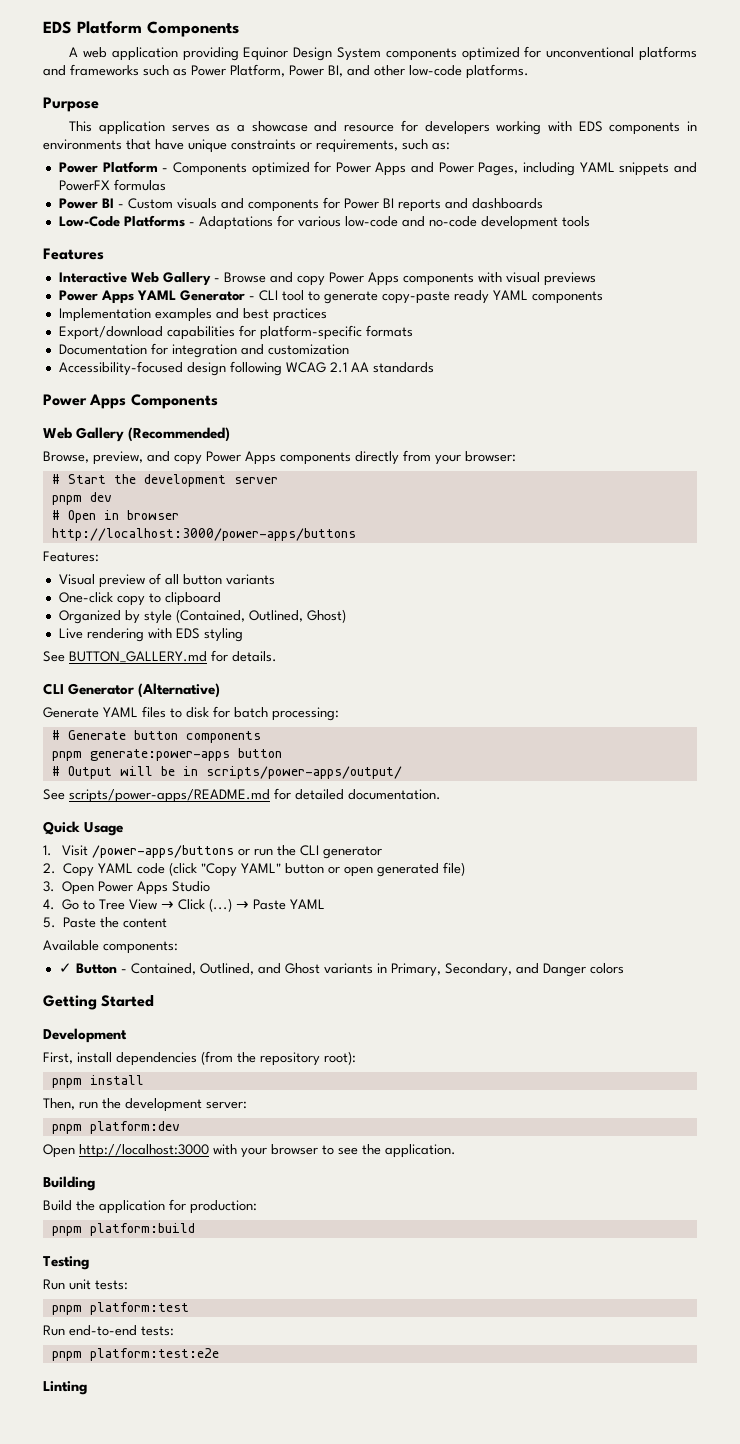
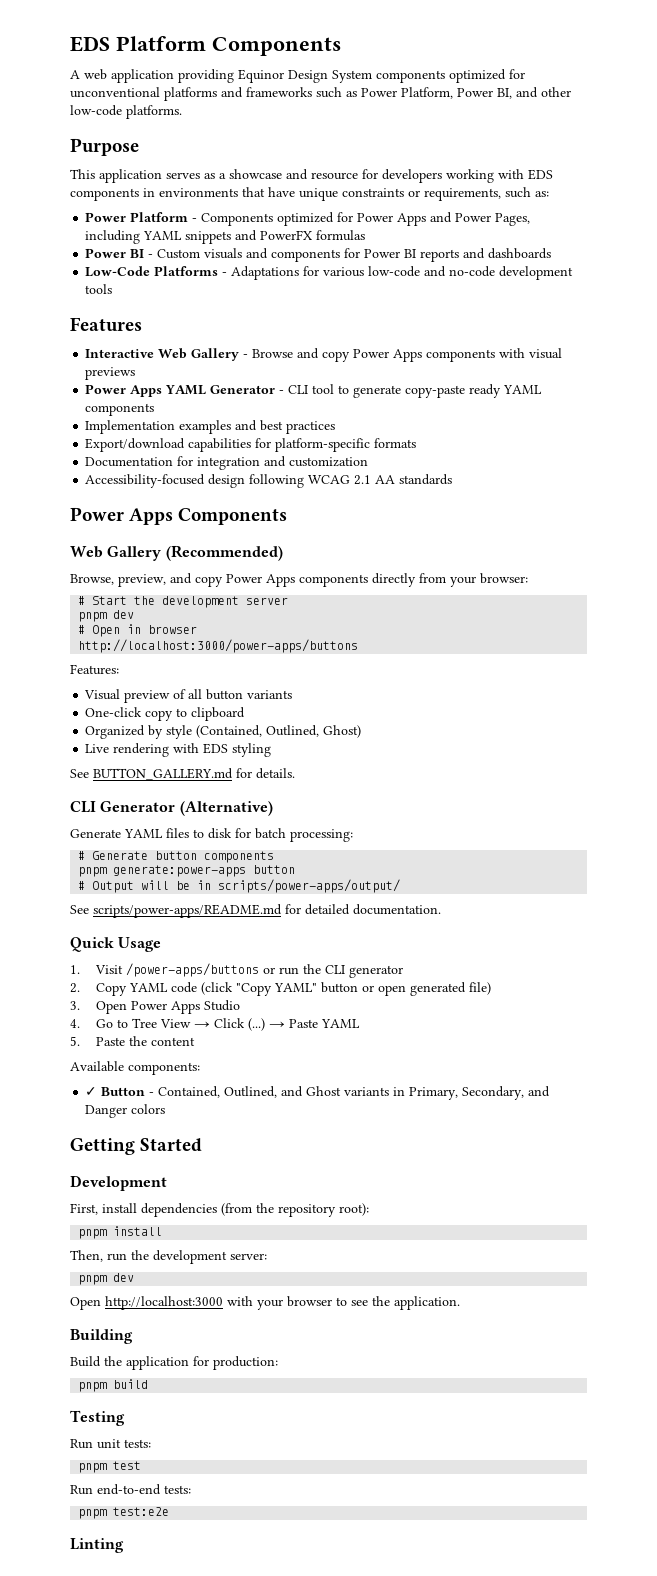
  Then, run the development server:
- pnpm platform:dev
+ pnpm dev
- pnpm platform:build
+ pnpm build
- pnpm platform:test
+ pnpm test
- pnpm platform:test:e2e
+ pnpm test:e2e

